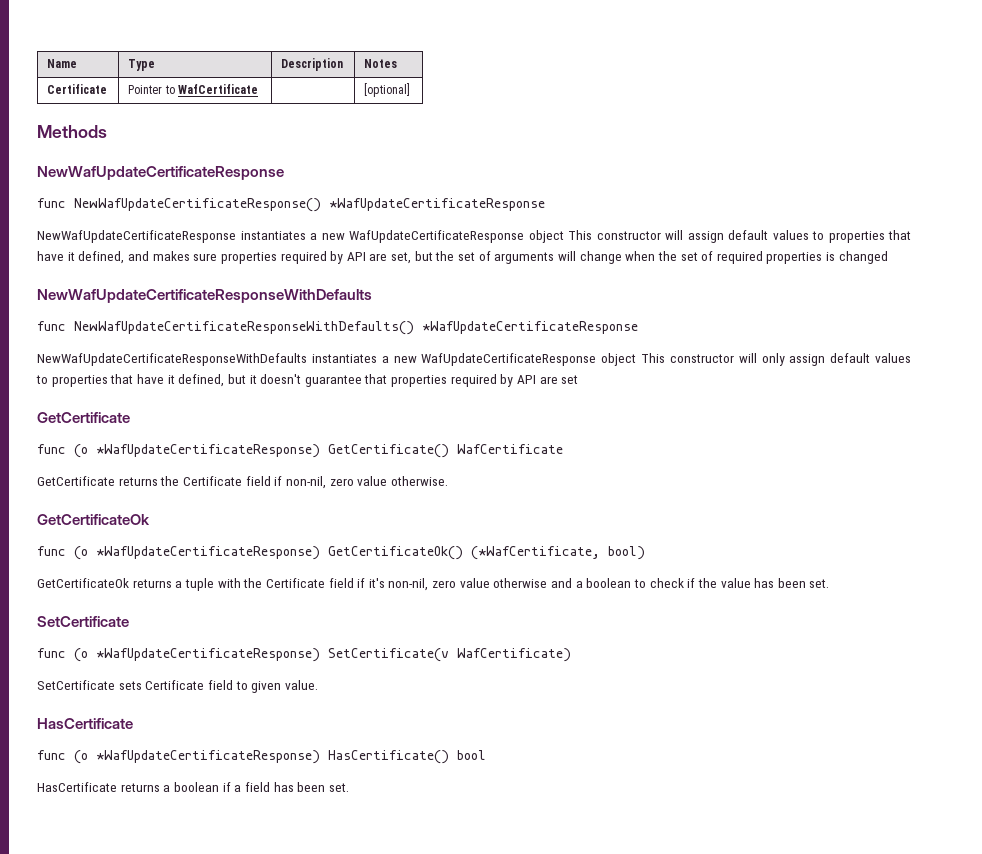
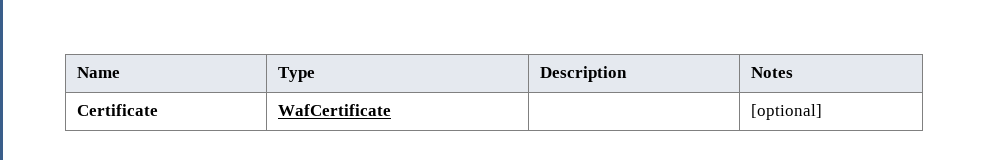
- Certificate | Pointer to WafCertificate | | [optional]
+ Certificate | WafCertificate | | [optional]
- Methods
- NewWafUpdateCertificateResponse
- func NewWafUpdateCertificateResponse() *WafUpdateCertificateResponse
- NewWafUpdateCertificateResponse instantiates a new WafUpdateCertificateResponse object This constructor will assign default values to properties that have it defined, and makes sure properties required by API are set, but the set of arguments will change when the set of required properties is changed
- NewWafUpdateCertificateResponseWithDefaults
- func NewWafUpdateCertificateResponseWithDefaults() *WafUpdateCertificateResponse
- NewWafUpdateCertificateResponseWithDefaults instantiates a new WafUpdateCertificateResponse object This constructor will only assign default values to properties that have it defined, but it doesn't guarantee that properties required by API are set
- GetCertificate
- func (o *WafUpdateCertificateResponse) GetCertificate() WafCertificate
- GetCertificate returns the Certificate field if non-nil, zero value otherwise.
- GetCertificateOk
- func (o *WafUpdateCertificateResponse) GetCertificateOk() (*WafCertificate, bool)
- GetCertificateOk returns a tuple with the Certificate field if it's non-nil, zero value otherwise and a boolean to check if the value has been set.
- SetCertificate
- func (o *WafUpdateCertificateResponse) SetCertificate(v WafCertificate)
- SetCertificate sets Certificate field to given value.
- HasCertificate
- func (o *WafUpdateCertificateResponse) HasCertificate() bool
- HasCertificate returns a boolean if a field has been set.

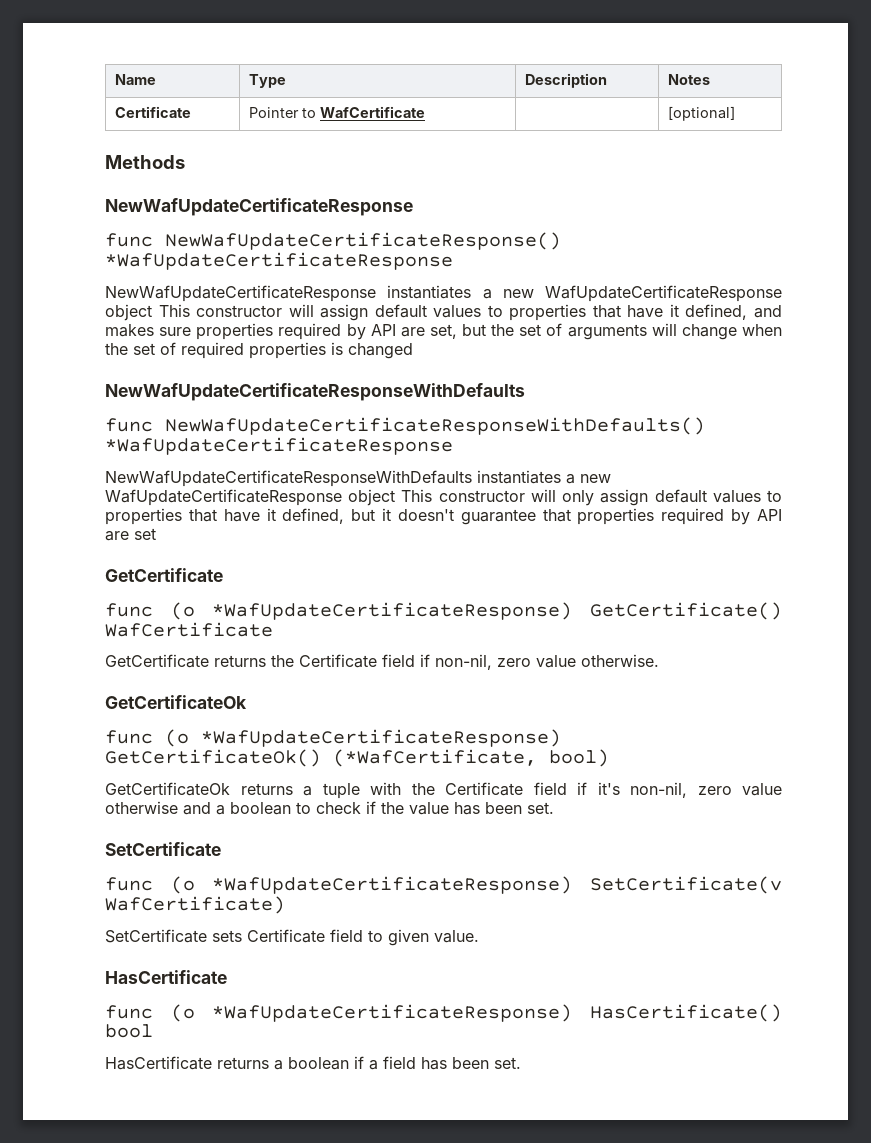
- Certificate | WafCertificate | | [optional]
+ Certificate | Pointer to WafCertificate | | [optional]
+ Methods
+ NewWafUpdateCertificateResponse
+ func NewWafUpdateCertificateResponse() *WafUpdateCertificateResponse
+ NewWafUpdateCertificateResponse instantiates a new WafUpdateCertificateResponse object This constructor will assign default values to properties that have it defined, and makes sure properties required by API are set, but the set of arguments will change when the set of required properties is changed
+ NewWafUpdateCertificateResponseWithDefaults
+ func NewWafUpdateCertificateResponseWithDefaults() *WafUpdateCertificateResponse
+ NewWafUpdateCertificateResponseWithDefaults instantiates a new WafUpdateCertificateResponse object This constructor will only assign default values to properties that have it defined, but it doesn't guarantee that properties required by API are set
+ GetCertificate
+ func (o *WafUpdateCertificateResponse) GetCertificate() WafCertificate
+ GetCertificate returns the Certificate field if non-nil, zero value otherwise.
+ GetCertificateOk
+ func (o *WafUpdateCertificateResponse) GetCertificateOk() (*WafCertificate, bool)
+ GetCertificateOk returns a tuple with the Certificate field if it's non-nil, zero value otherwise and a boolean to check if the value has been set.
+ SetCertificate
+ func (o *WafUpdateCertificateResponse) SetCertificate(v WafCertificate)
+ SetCertificate sets Certificate field to given value.
+ HasCertificate
+ func (o *WafUpdateCertificateResponse) HasCertificate() bool
+ HasCertificate returns a boolean if a field has been set.

